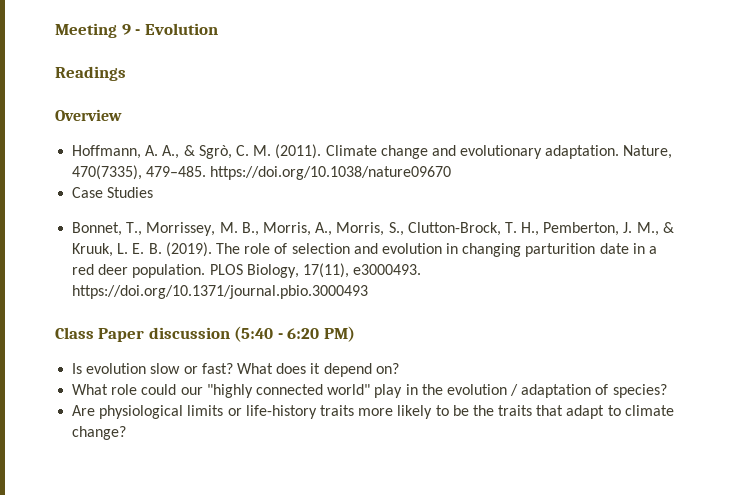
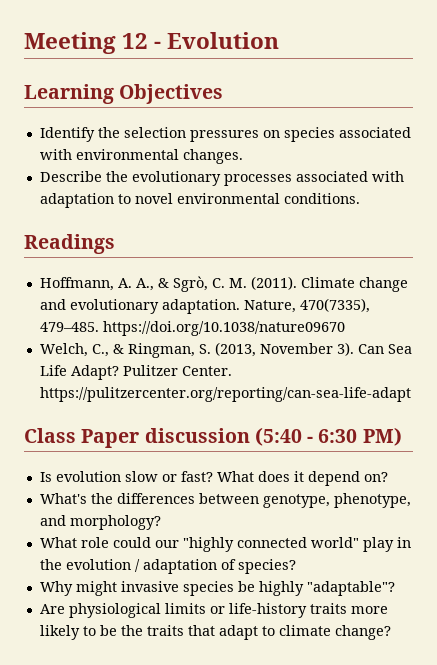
- Meeting 9 - Evolution
+ Meeting 12 - Evolution
+ Learning Objectives
+ Identify the selection pressures on species associated with environmental changes.
+ Describe the evolutionary processes associated with adaptation to novel environmental conditions.
- Overview
- Case Studies
- Bonnet, T., Morrissey, M. B., Morris, A., Morris, S., Clutton-Brock, T. H., Pemberton, J. M., & Kruuk, L. E. B. (2019). The role of selection and evolution in changing parturition date in a red deer population. PLOS Biology, 17(11), e3000493. https://doi.org/10.1371/journal.pbio.3000493
+ Welch, C., & Ringman, S. (2013, November 3). Can Sea Life Adapt? Pulitzer Center. https://pulitzercenter.org/reporting/can-sea-life-adapt
- Class Paper discussion (5:40 - 6:20 PM)
+ Class Paper discussion (5:40 - 6:30 PM)
+ What's the differences between genotype, phenotype, and morphology?
+ Why might invasive species be highly "adaptable"?

